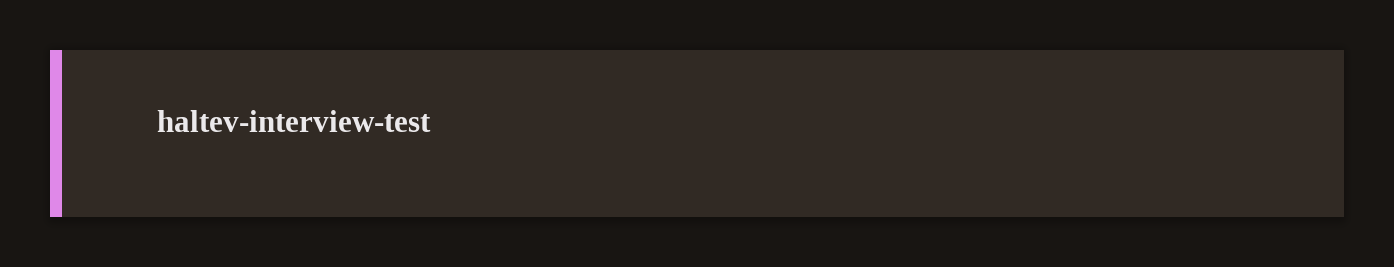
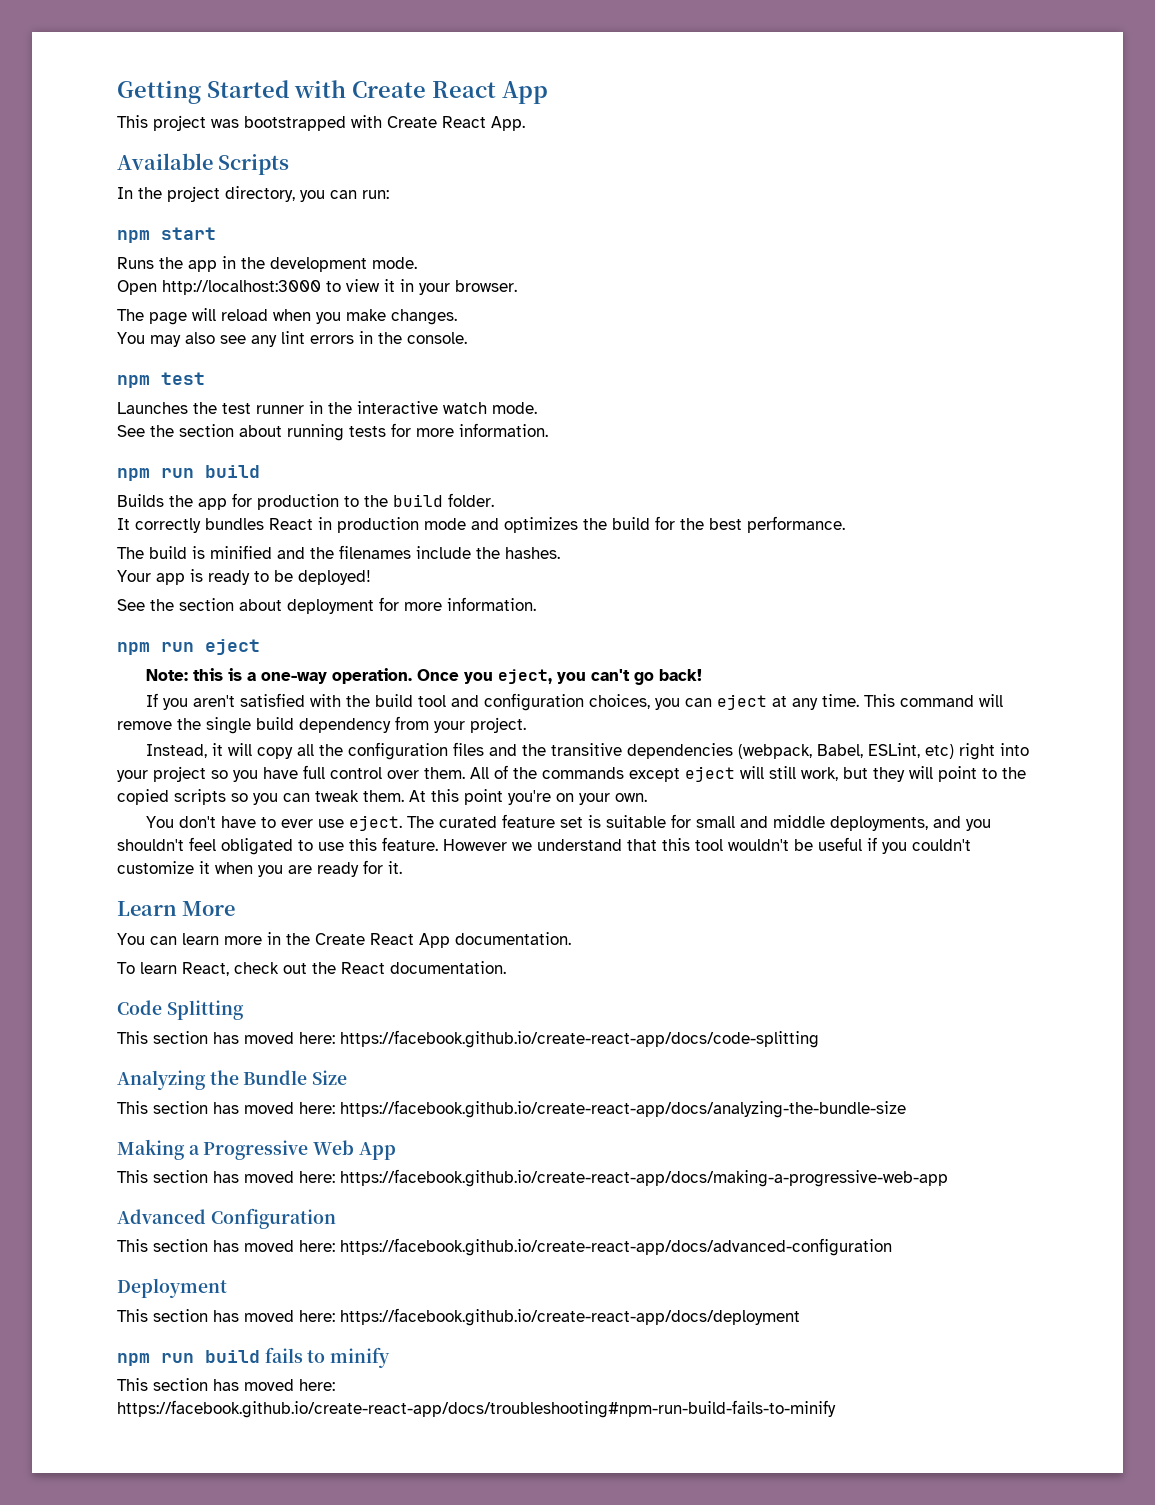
- haltev-interview-test
+ Getting Started with Create React App
+ This project was bootstrapped with Create React App.
+ Available Scripts
+ In the project directory, you can run:
+ npm start
+ Runs the app in the development mode.
+ Open http://localhost:3000 to view it in your browser.
+ The page will reload when you make changes.
+ You may also see any lint errors in the console.
+ npm test
+ Launches the test runner in the interactive watch mode.
+ See the section about running tests for more information.
+ npm run build
+ Builds the app for production to the build folder.
+ It correctly bundles React in production mode and optimizes the build for the best performance.
+ The build is minified and the filenames include the hashes.
+ Your app is ready to be deployed!
+ See the section about deployment for more information.
+ npm run eject
+ Note: this is a one-way operation. Once you eject, you can't go back!
+ If you aren't satisfied with the build tool and configuration choices, you can eject at any time. This command will remove the single build dependency from your project.
+ Instead, it will copy all the configuration files and the transitive dependencies (webpack, Babel, ESLint, etc) right into your project so you have full control over them. All of the commands except eject will still work, but they will point to the copied scripts so you can tweak them. At this point you're on your own.
+ You don't have to ever use eject. The curated feature set is suitable for small and middle deployments, and you shouldn't feel obligated to use this feature. However we understand that this tool wouldn't be useful if you couldn't customize it when you are ready for it.
+ Learn More
+ You can learn more in the Create React App documentation.
+ To learn React, check out the React documentation.
+ Code Splitting
+ This section has moved here: https://facebook.github.io/create-react-app/docs/code-splitting
+ Analyzing the Bundle Size
+ This section has moved here: https://facebook.github.io/create-react-app/docs/analyzing-the-bundle-size
+ Making a Progressive Web App
+ This section has moved here: https://facebook.github.io/create-react-app/docs/making-a-progressive-web-app
+ Advanced Configuration
+ This section has moved here: https://facebook.github.io/create-react-app/docs/advanced-configuration
+ Deployment
+ This section has moved here: https://facebook.github.io/create-react-app/docs/deployment
+ npm run build fails to minify
+ This section has moved here: https://facebook.github.io/create-react-app/docs/troubleshooting#npm-run-build-fails-to-minify

